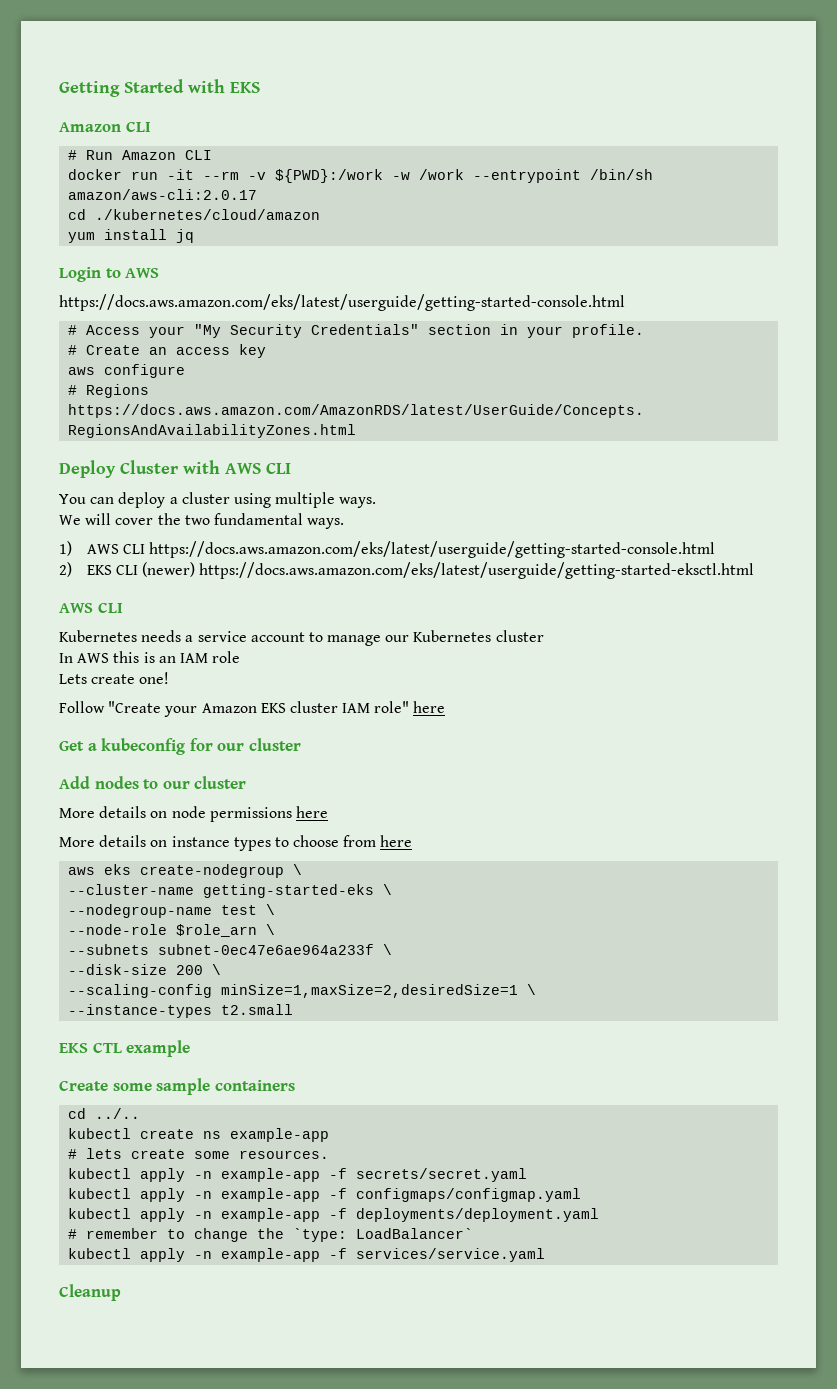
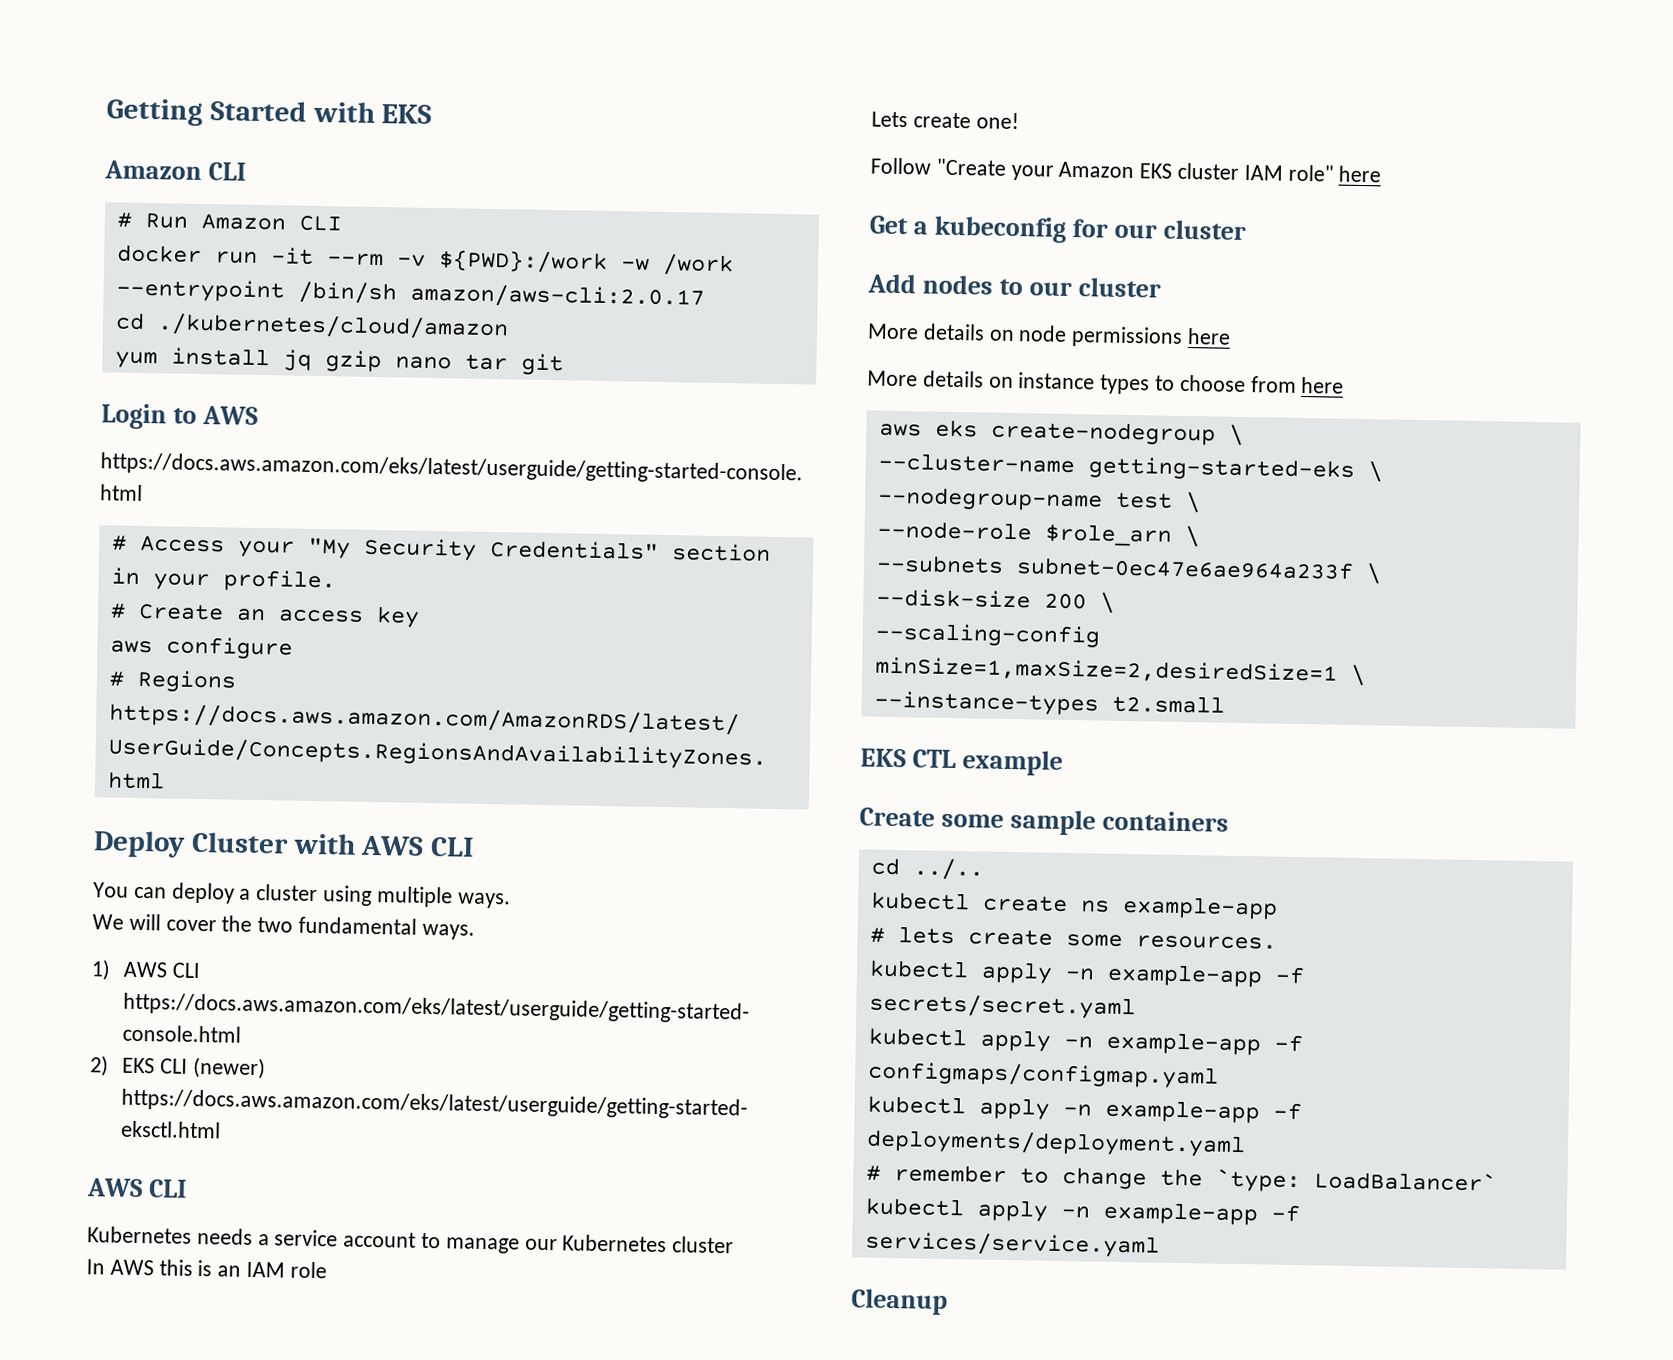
- yum install jq
+ yum install jq gzip nano tar git

